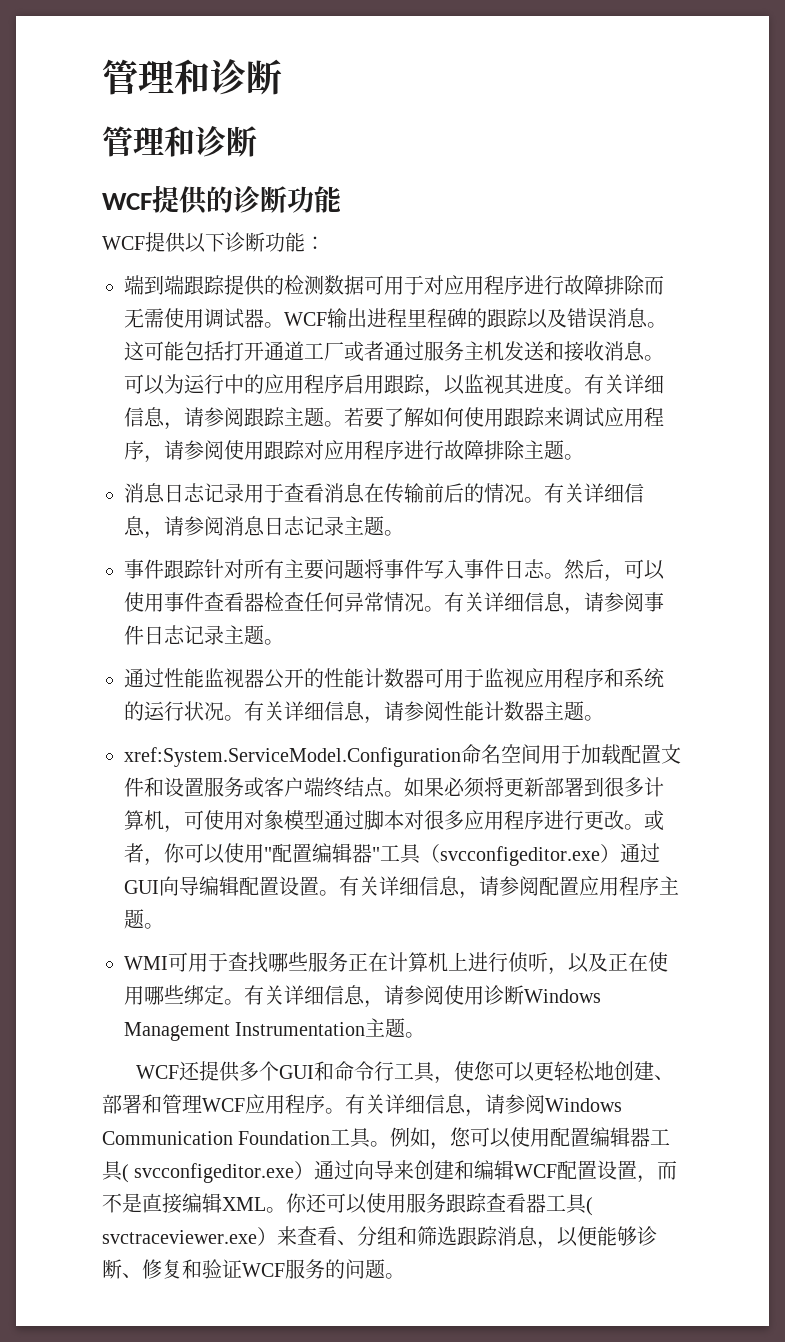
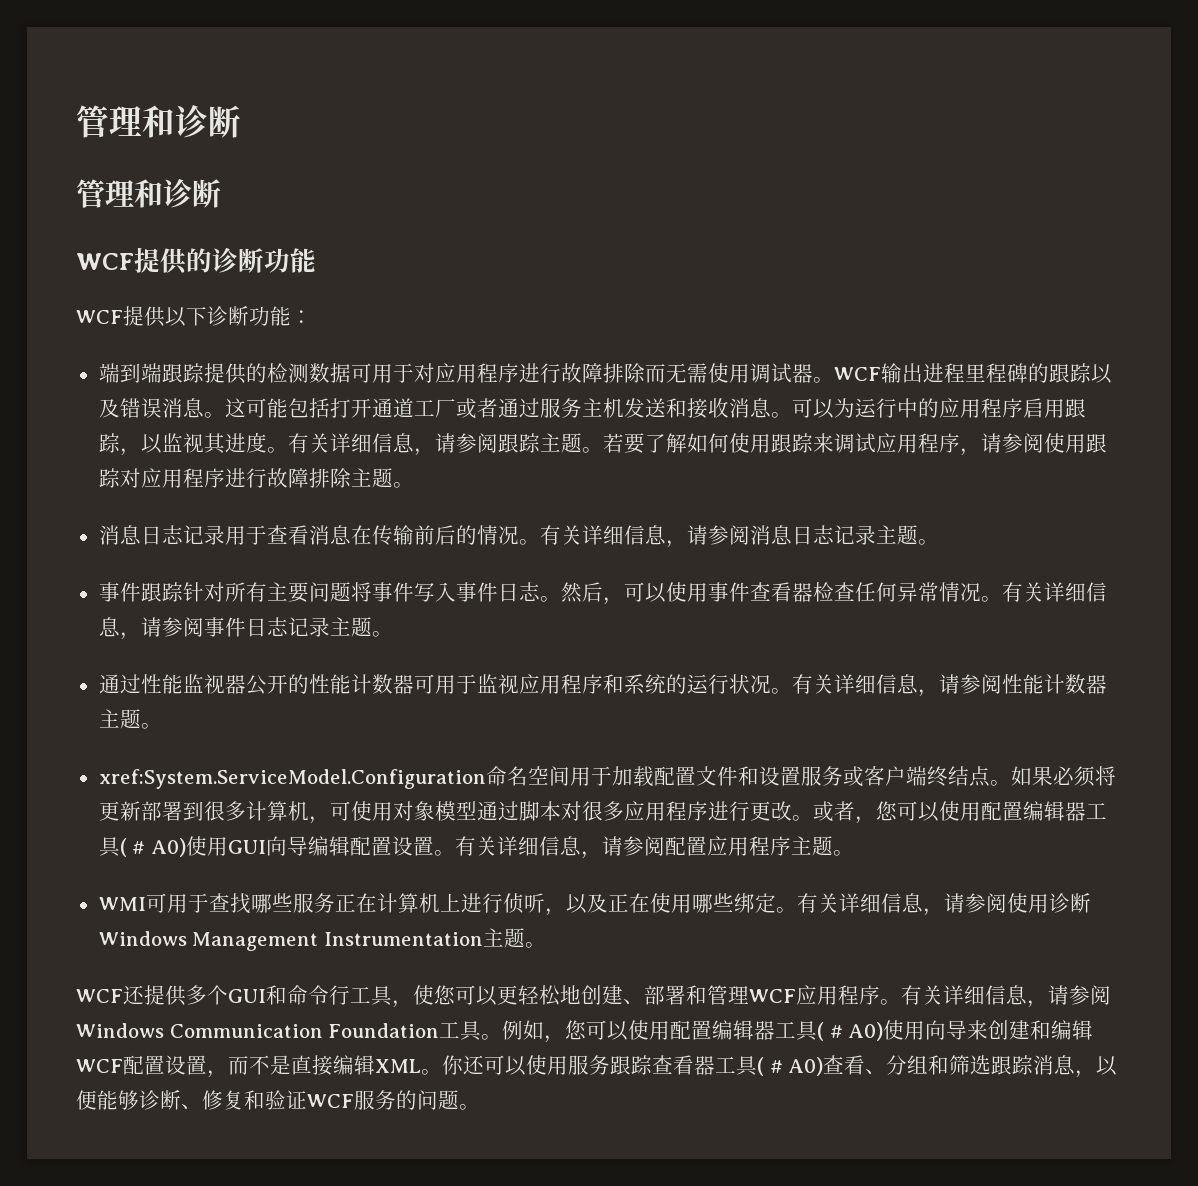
- 或者，你可以使用"配置编辑器"工具（svcconfigeditor.exe）通过GUI向导编辑配置设置。
+ 或者，您可以使用配置编辑器工具( # A0)使用GUI向导编辑配置设置。
- 例如，您可以使用配置编辑器工具( svcconfigeditor.exe）通过向导来创建和编辑WCF配置设置，而不是直接编辑XML。
+ 例如，您可以使用配置编辑器工具( # A0)使用向导来创建和编辑WCF配置设置，而不是直接编辑XML。
- 你还可以使用服务跟踪查看器工具( svctraceviewer.exe）来查看、分组和筛选跟踪消息，以便能够诊断、修复和验证WCF服务的问题。
+ 你还可以使用服务跟踪查看器工具( # A0)查看、分组和筛选跟踪消息，以便能够诊断、修复和验证WCF服务的问题。

